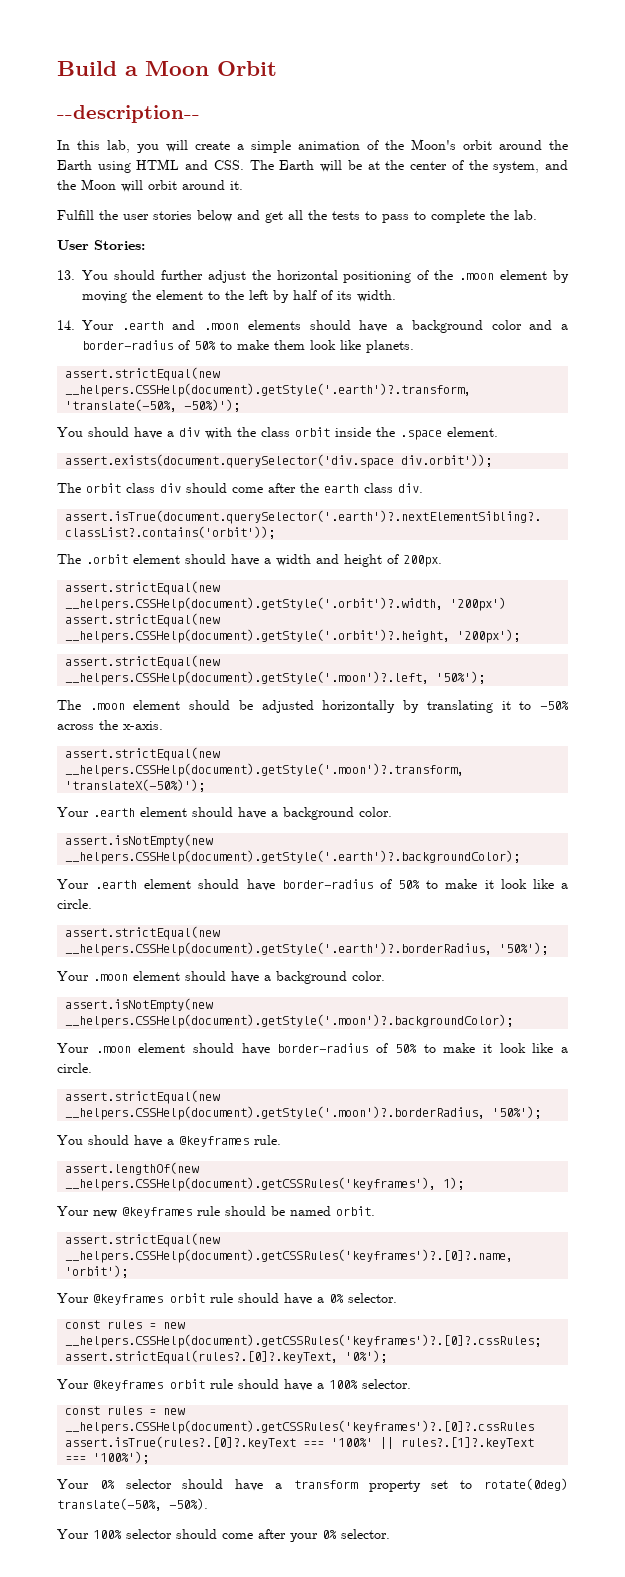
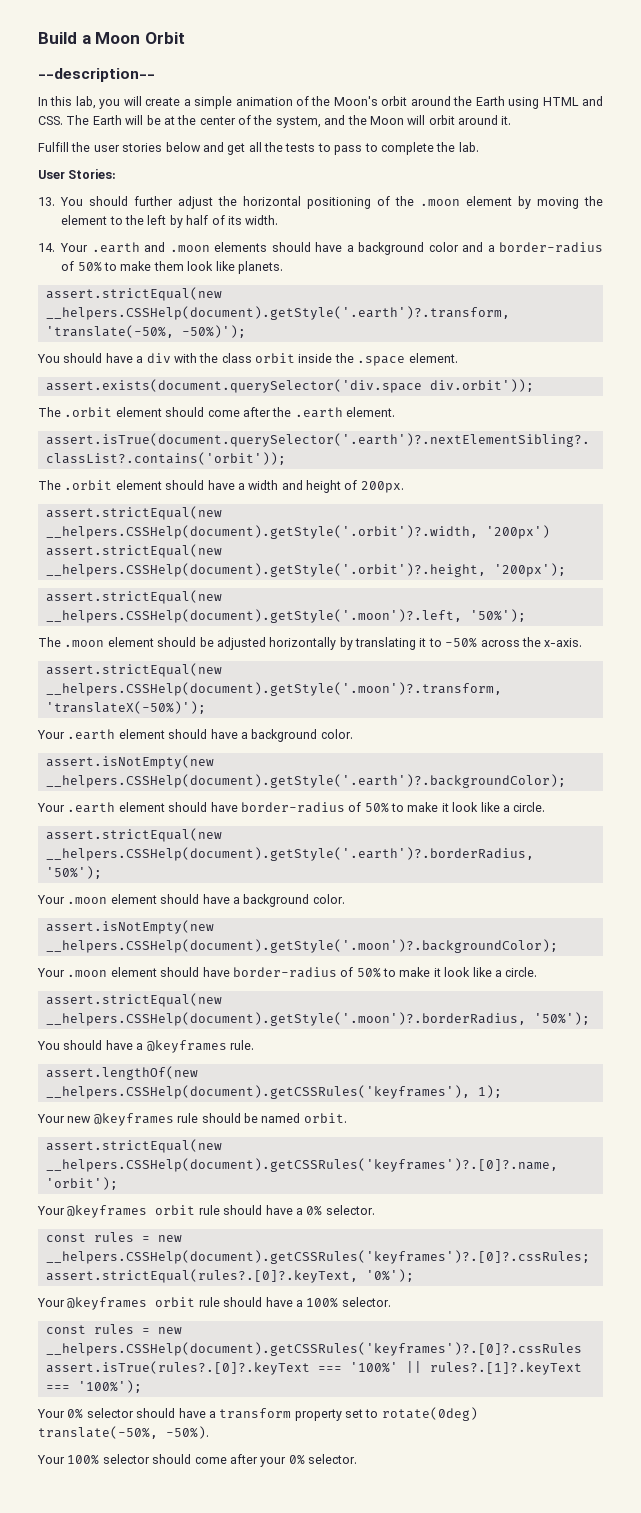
- The orbit class div should come after the earth class div.
+ The .orbit element should come after the .earth element.

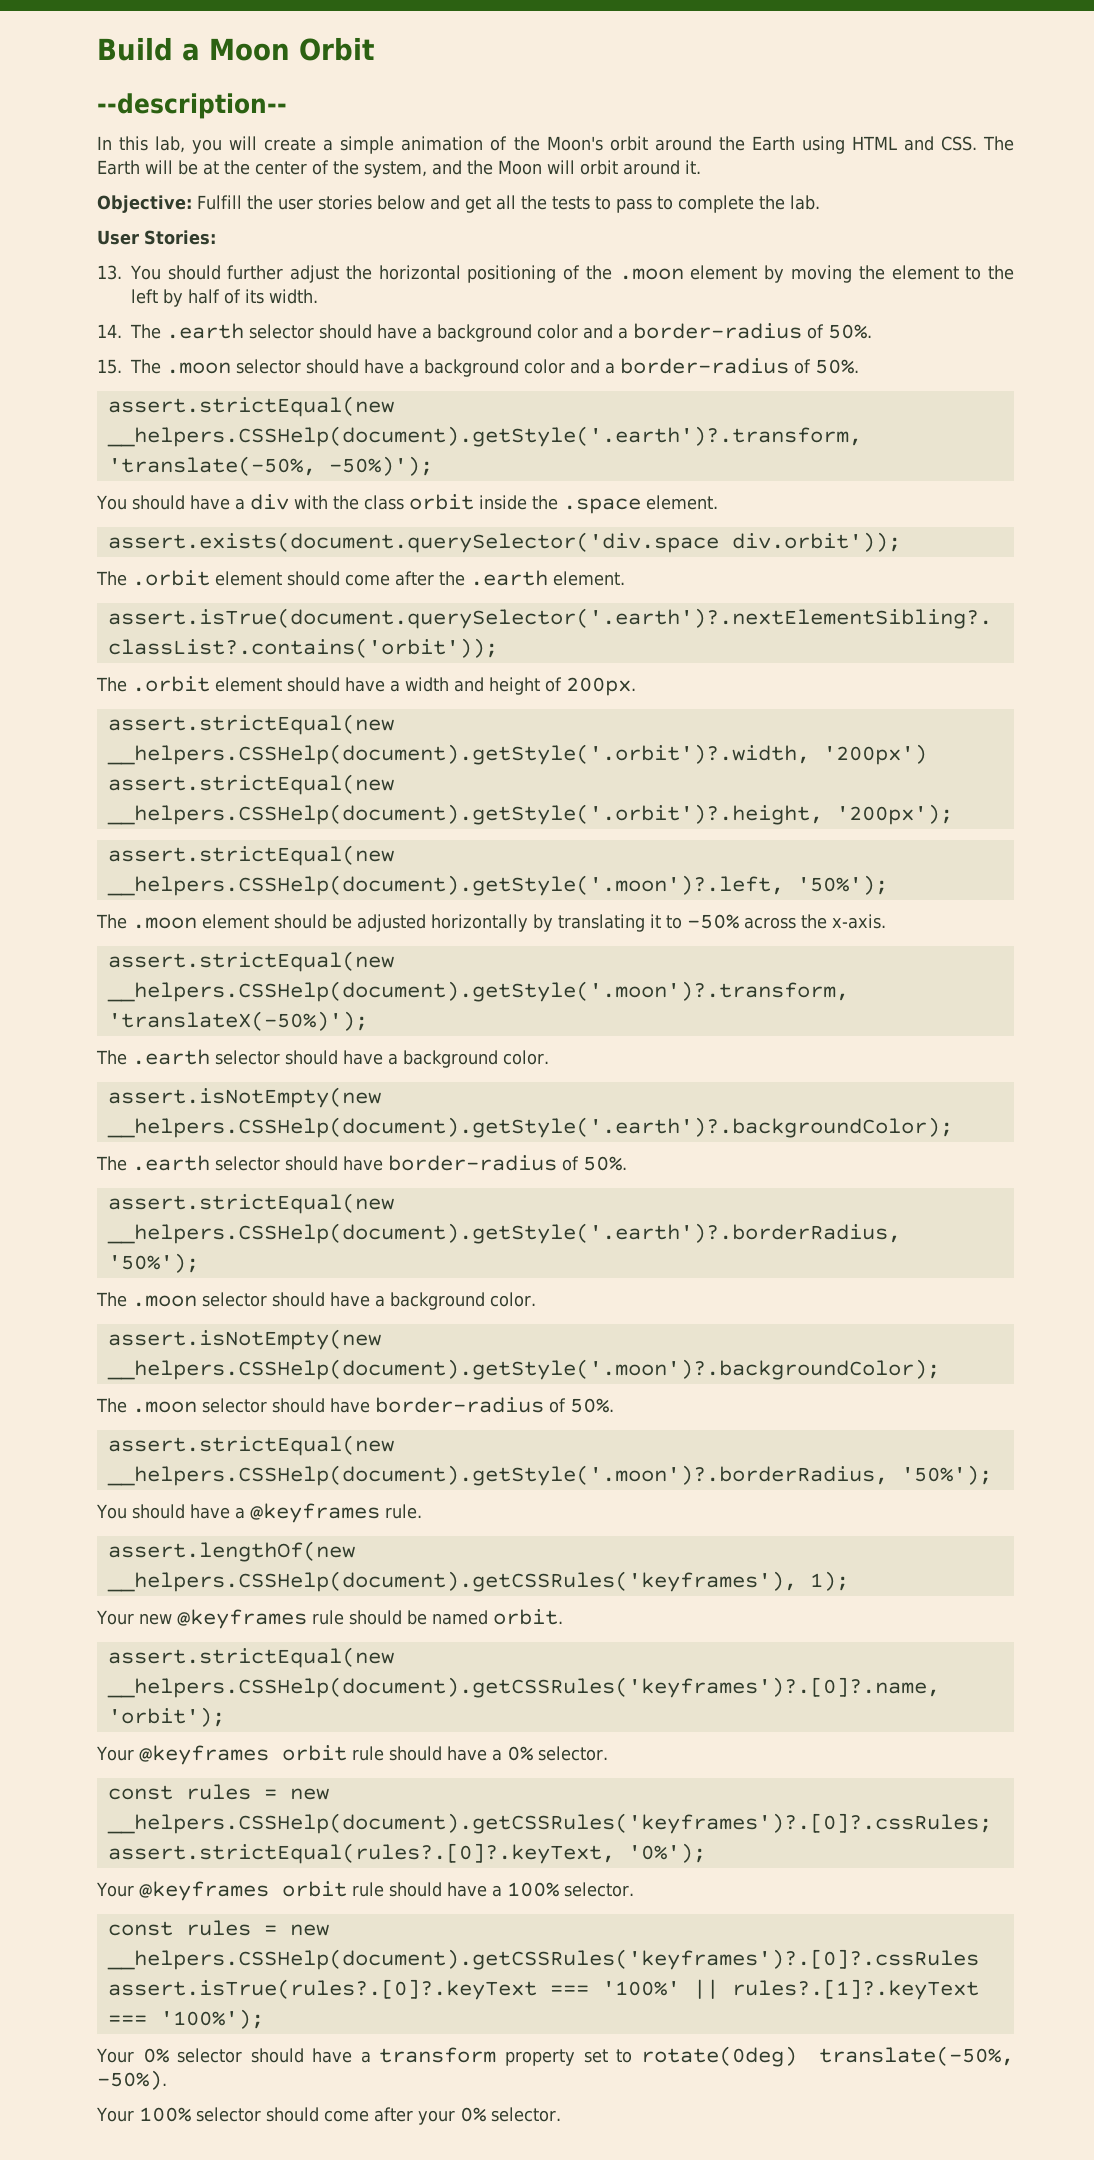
- Fulfill the user stories below and get all the tests to pass to complete the lab.
+ Objective: Fulfill the user stories below and get all the tests to pass to complete the lab.
- 14. Your .earth and .moon elements should have a background color and a border-radius of 50% to make them look like planets.
+ 14. The .earth selector should have a background color and a border-radius of 50%.
+ 15. The .moon selector should have a background color and a border-radius of 50%.
- Your .earth element should have a background color.
+ The .earth selector should have a background color.
- Your .earth element should have border-radius of 50% to make it look like a circle.
+ The .earth selector should have border-radius of 50%.
- Your .moon element should have a background color.
+ The .moon selector should have a background color.
- Your .moon element should have border-radius of 50% to make it look like a circle.
+ The .moon selector should have border-radius of 50%.

